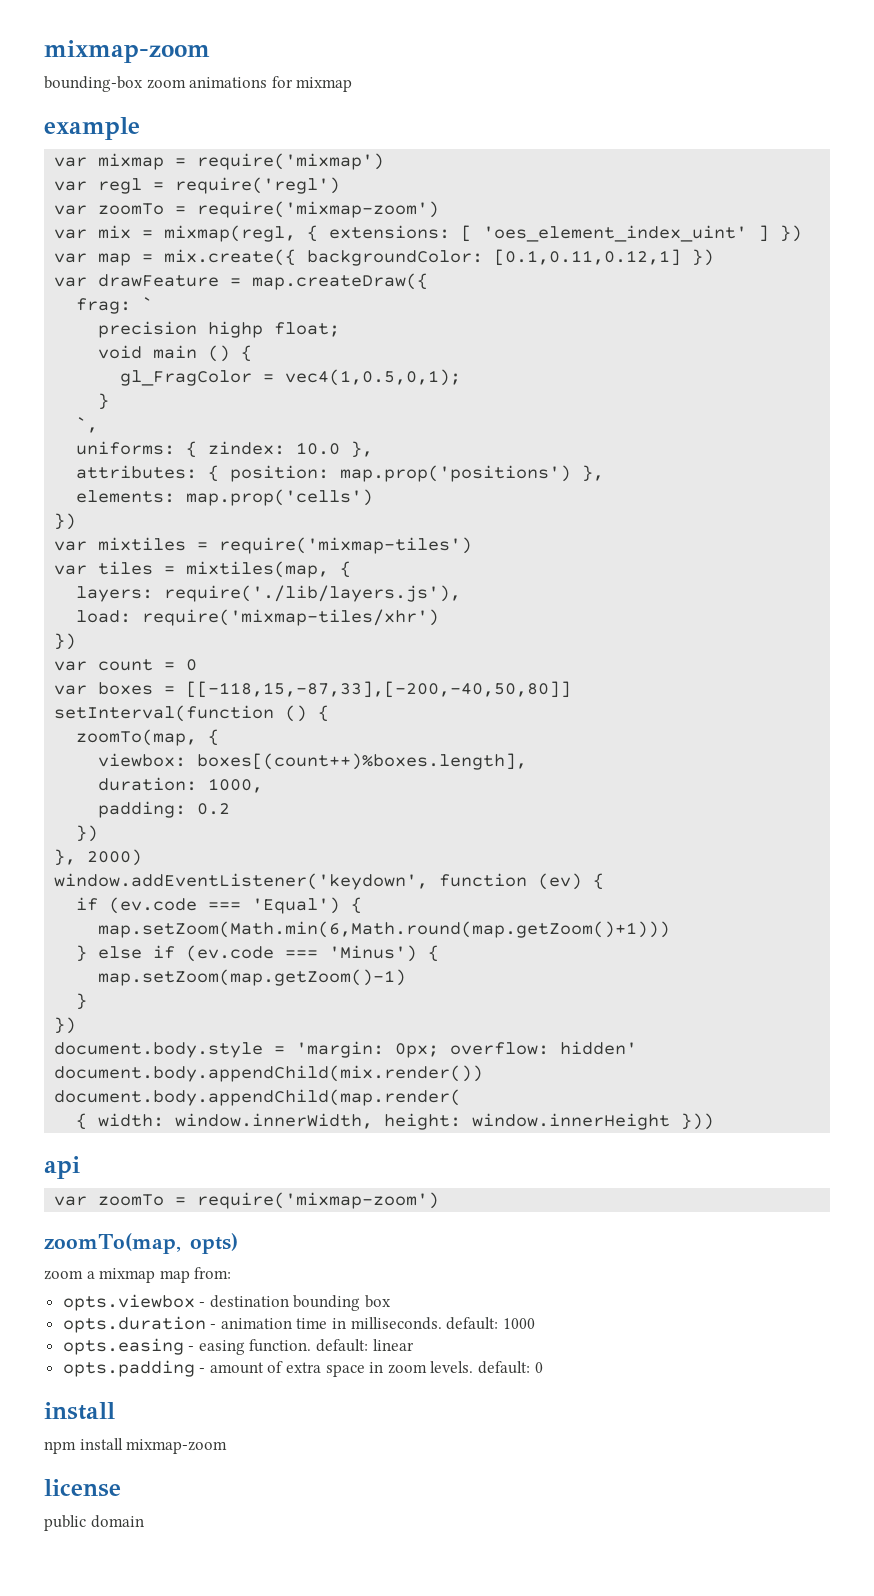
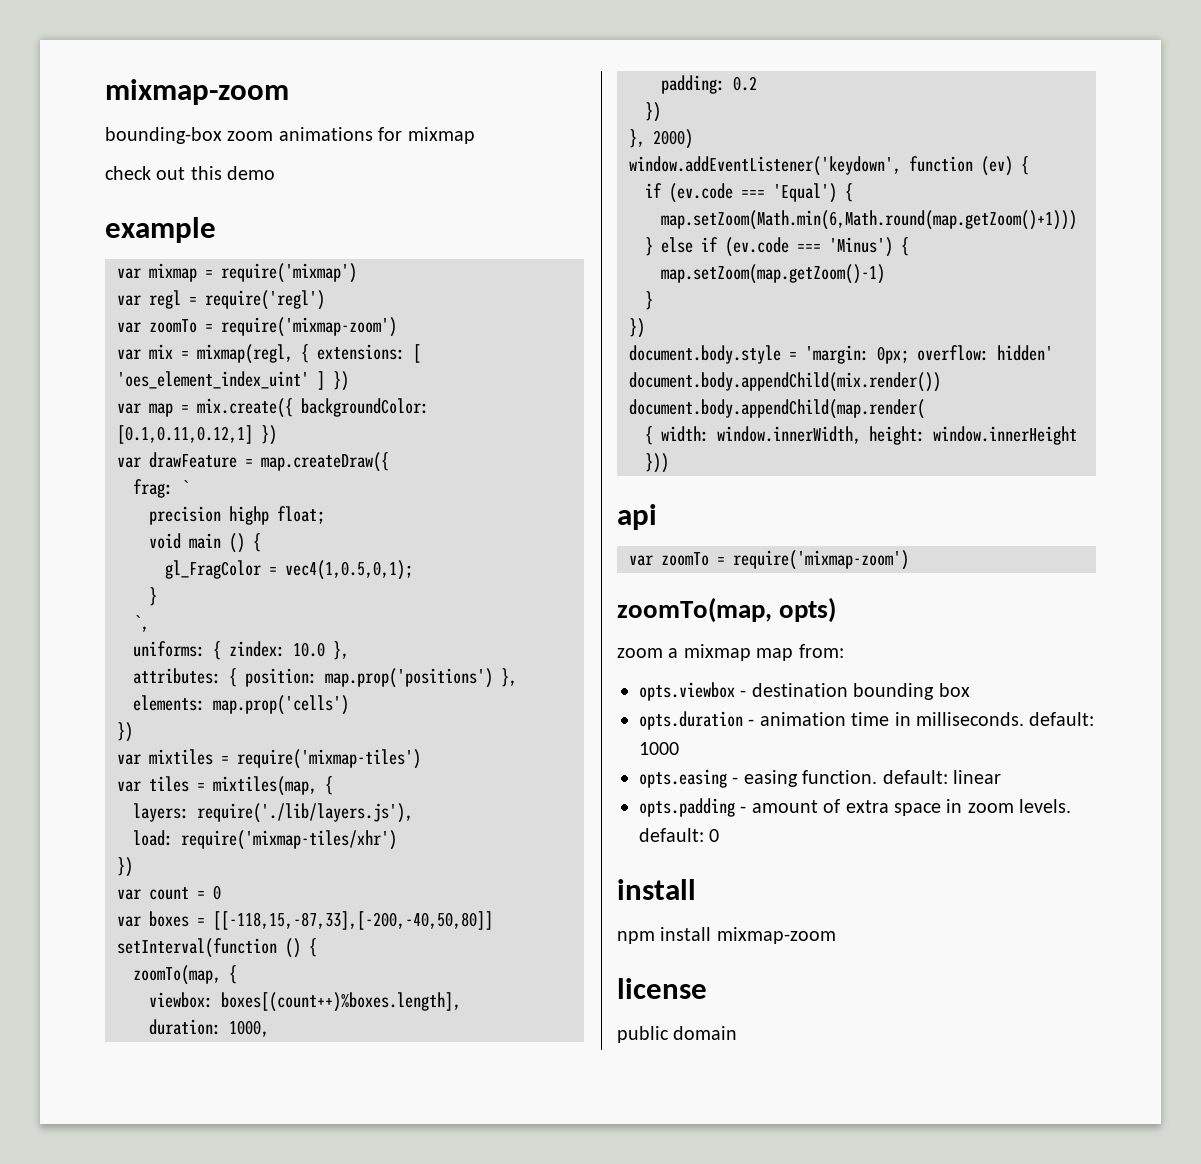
+ check out this demo

